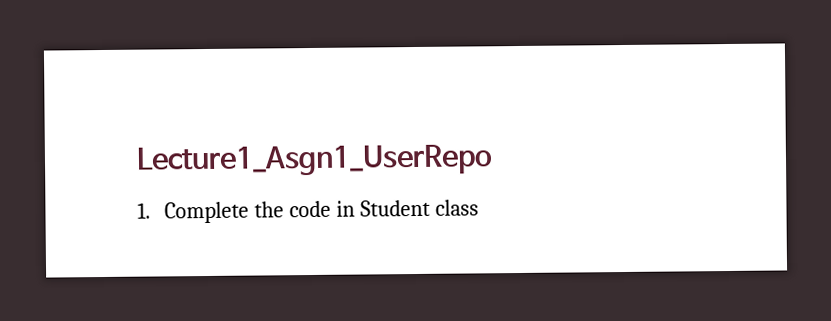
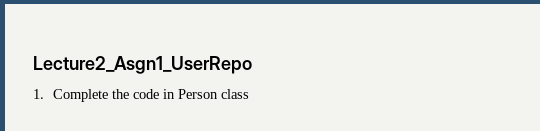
- Lecture1_Asgn1_UserRepo
+ Lecture2_Asgn1_UserRepo
- 1. Complete the code in Student class
+ 1. Complete the code in Person class

